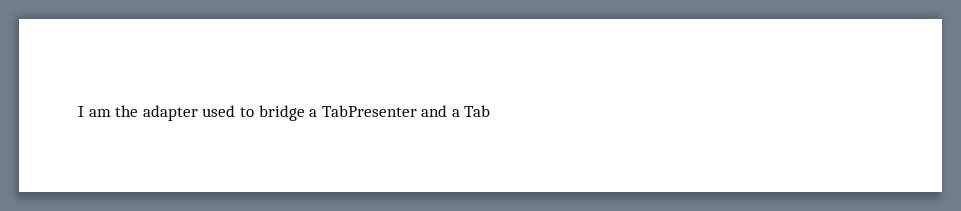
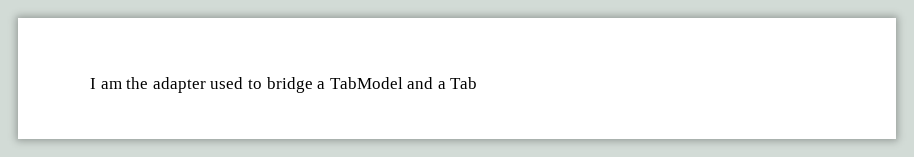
- I am the adapter used to bridge a TabPresenter and a Tab
+ I am the adapter used to bridge a TabModel and a Tab

